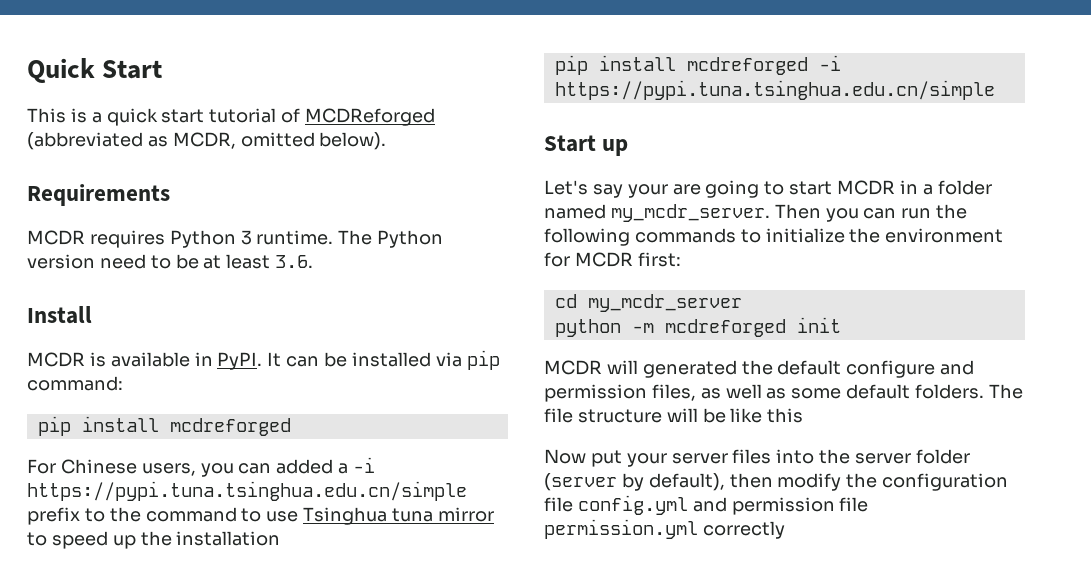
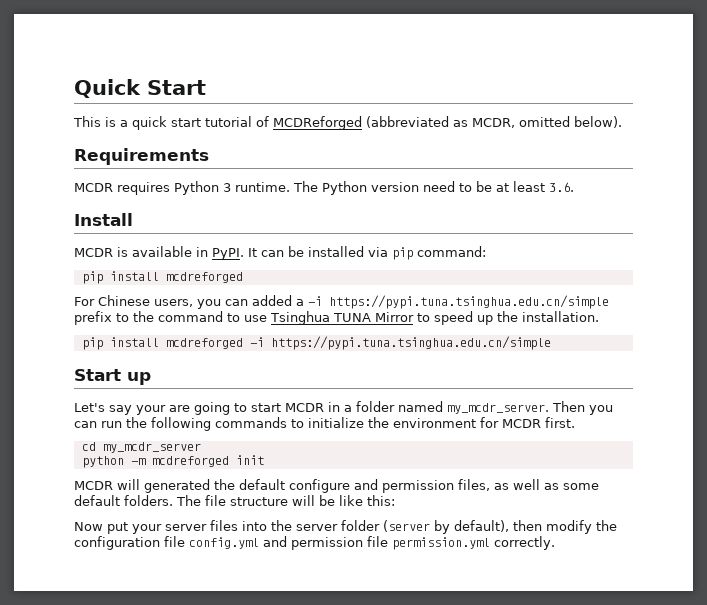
- For Chinese users, you can added a -i https://pypi.tuna.tsinghua.edu.cn/simple prefix to the command to use Tsinghua tuna mirror to speed up the installation
+ For Chinese users, you can added a -i https://pypi.tuna.tsinghua.edu.cn/simple prefix to the command to use Tsinghua TUNA Mirror to speed up the installation.
- Then you can run the following commands to initialize the environment for MCDR first:
+ Then you can run the following commands to initialize the environment for MCDR first.
- The file structure will be like this
+ The file structure will be like this:
- Now put your server files into the server folder (server by default), then modify the configuration file config.yml and permission file permission.yml correctly
+ Now put your server files into the server folder (server by default), then modify the configuration file config.yml and permission file permission.yml correctly.

